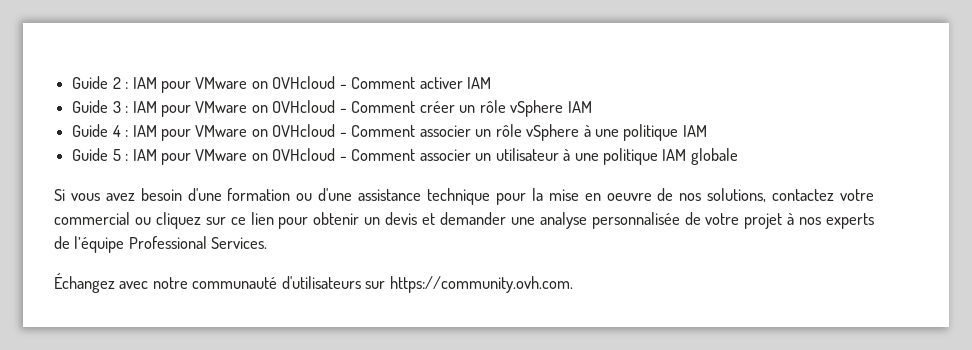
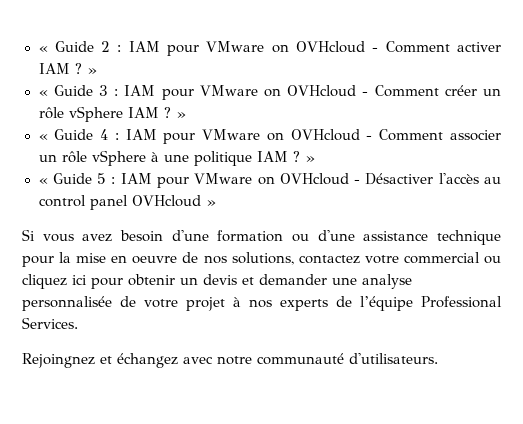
- Guide 2 : IAM pour VMware on OVHcloud - Comment activer IAM
- Guide 3 : IAM pour VMware on OVHcloud - Comment créer un rôle vSphere IAM
- Guide 4 : IAM pour VMware on OVHcloud - Comment associer un rôle vSphere à une politique IAM
- Guide 5 : IAM pour VMware on OVHcloud - Comment associer un utilisateur à une politique IAM globale
+ « Guide 2 : IAM pour VMware on OVHcloud - Comment activer IAM ? »
+ « Guide 3 : IAM pour VMware on OVHcloud - Comment créer un rôle vSphere IAM ? »
+ « Guide 4 : IAM pour VMware on OVHcloud - Comment associer un rôle vSphere à une politique IAM ? »
+ « Guide 5 : IAM pour VMware on OVHcloud - Désactiver l'accès au control panel OVHcloud »
- Si vous avez besoin d'une formation ou d'une assistance technique pour la mise en oeuvre de nos solutions, contactez votre commercial ou cliquez sur ce lien pour obtenir un devis et demander une analyse personnalisée de votre projet à nos experts de l’équipe Professional Services.
+ Si vous avez besoin d'une formation ou d'une assistance technique pour la mise en oeuvre de nos solutions, contactez votre commercial ou cliquez ici pour obtenir un devis et demander une analyse personnalisée de votre projet à nos experts de l’équipe Professional Services.
- Échangez avec notre communauté d'utilisateurs sur https://community.ovh.com.
+ Rejoingnez et échangez avec notre communauté d'utilisateurs.

